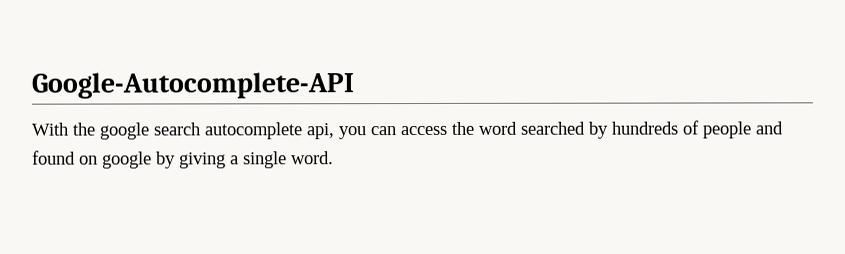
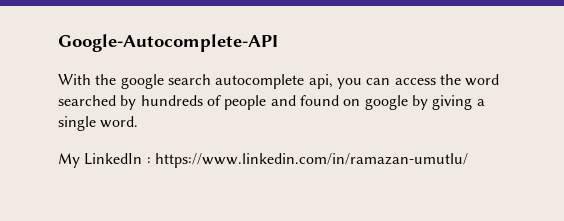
+ My LinkedIn : https://www.linkedin.com/in/ramazan-umutlu/

